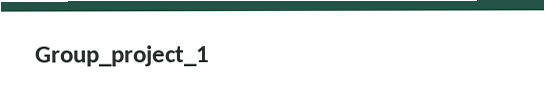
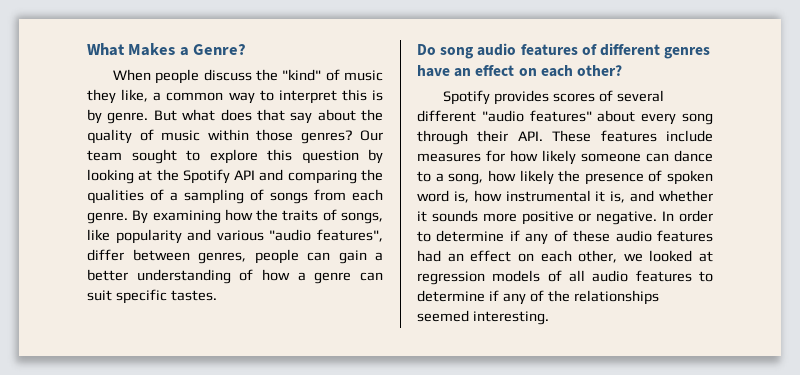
- Group_project_1
+ What Makes a Genre?
+ When people discuss the "kind" of music they like, a common way to interpret this is by genre. But what does that say about the quality of music within those genres? Our team sought to explore this question by looking at the Spotify API and comparing the qualities of a sampling of songs from each genre. By examining how the traits of songs, like popularity and various "audio features", differ between genres, people can gain a better understanding of how a genre can suit specific tastes.
+ Do song audio features of different genres have an effect on each other?
+ Spotify provides scores of several different "audio features" about every song through their API. These features include measures for how likely someone can dance to a song, how likely the presence of spoken word is, how instrumental it is, and whether it sounds more positive or negative. In order to determine if any of these audio features had an effect on each other, we looked at regression models of all audio features to determine if any of the relationships seemed interesting.

